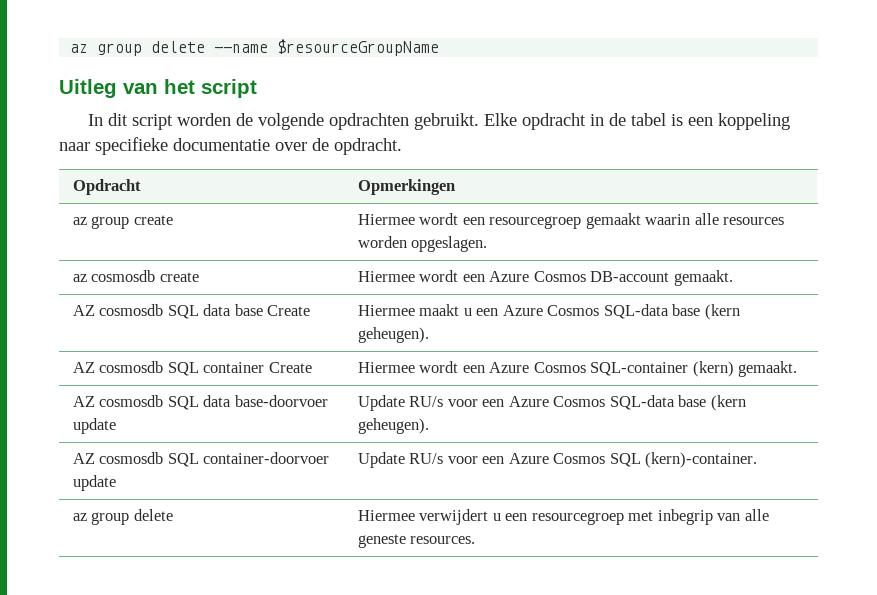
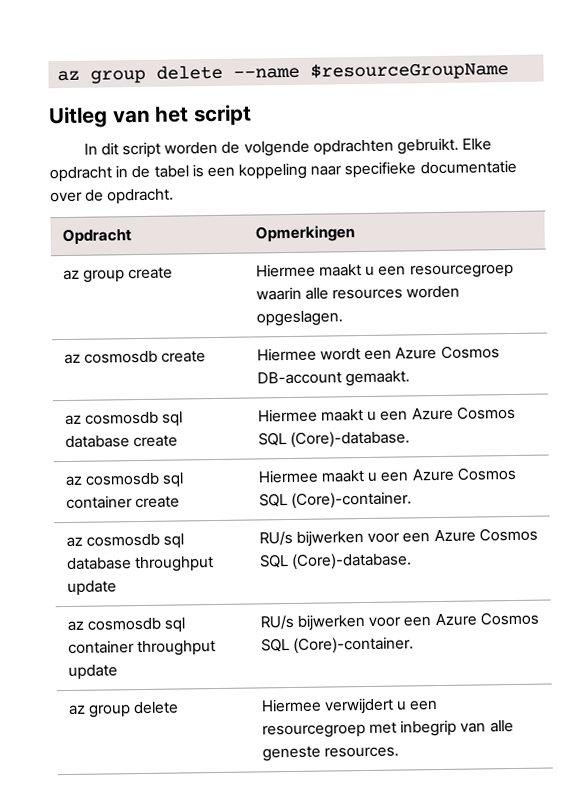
- az group create | Hiermee wordt een resourcegroep gemaakt waarin alle resources worden opgeslagen.
+ az group create | Hiermee maakt u een resourcegroep waarin alle resources worden opgeslagen.
- AZ cosmosdb SQL data base Create | Hiermee maakt u een Azure Cosmos SQL-data base (kern geheugen).
- AZ cosmosdb SQL container Create | Hiermee wordt een Azure Cosmos SQL-container (kern) gemaakt.
- AZ cosmosdb SQL data base-doorvoer update | Update RU/s voor een Azure Cosmos SQL-data base (kern geheugen).
- AZ cosmosdb SQL container-doorvoer update | Update RU/s voor een Azure Cosmos SQL (kern)-container.
+ az cosmosdb sql database create | Hiermee maakt u een Azure Cosmos SQL (Core)-database.
+ az cosmosdb sql container create | Hiermee maakt u een Azure Cosmos SQL (Core)-container.
+ az cosmosdb sql database throughput update | RU/s bijwerken voor een Azure Cosmos SQL (Core)-database.
+ az cosmosdb sql container throughput update | RU/s bijwerken voor een Azure Cosmos SQL (Core)-container.

